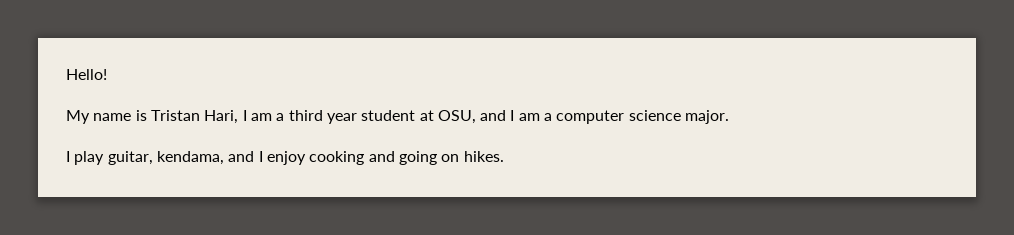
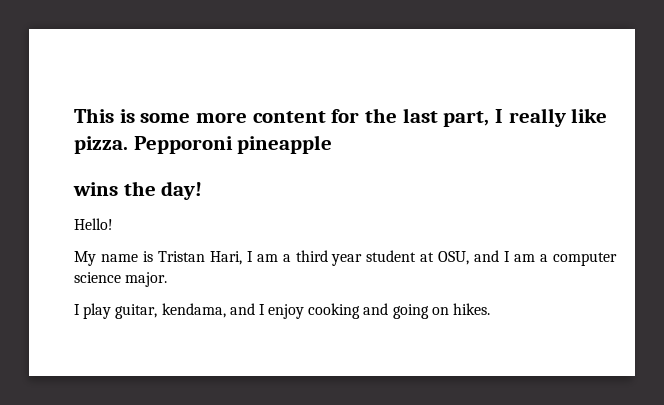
+ This is some more content for the last part, I really like pizza. Pepporoni pineapple
+ wins the day!

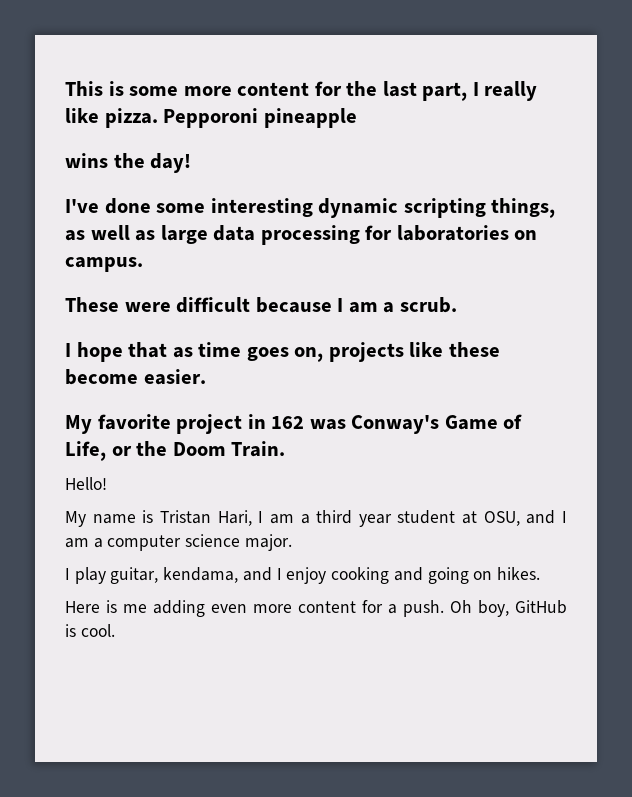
+ I've done some interesting dynamic scripting things, as well as large data processing for laboratories on campus.
+ These were difficult because I am a scrub.
+ I hope that as time goes on, projects like these become easier.
+ My favorite project in 162 was Conway's Game of Life, or the Doom Train.
+ Here is me adding even more content for a push. Oh boy, GitHub is cool.

